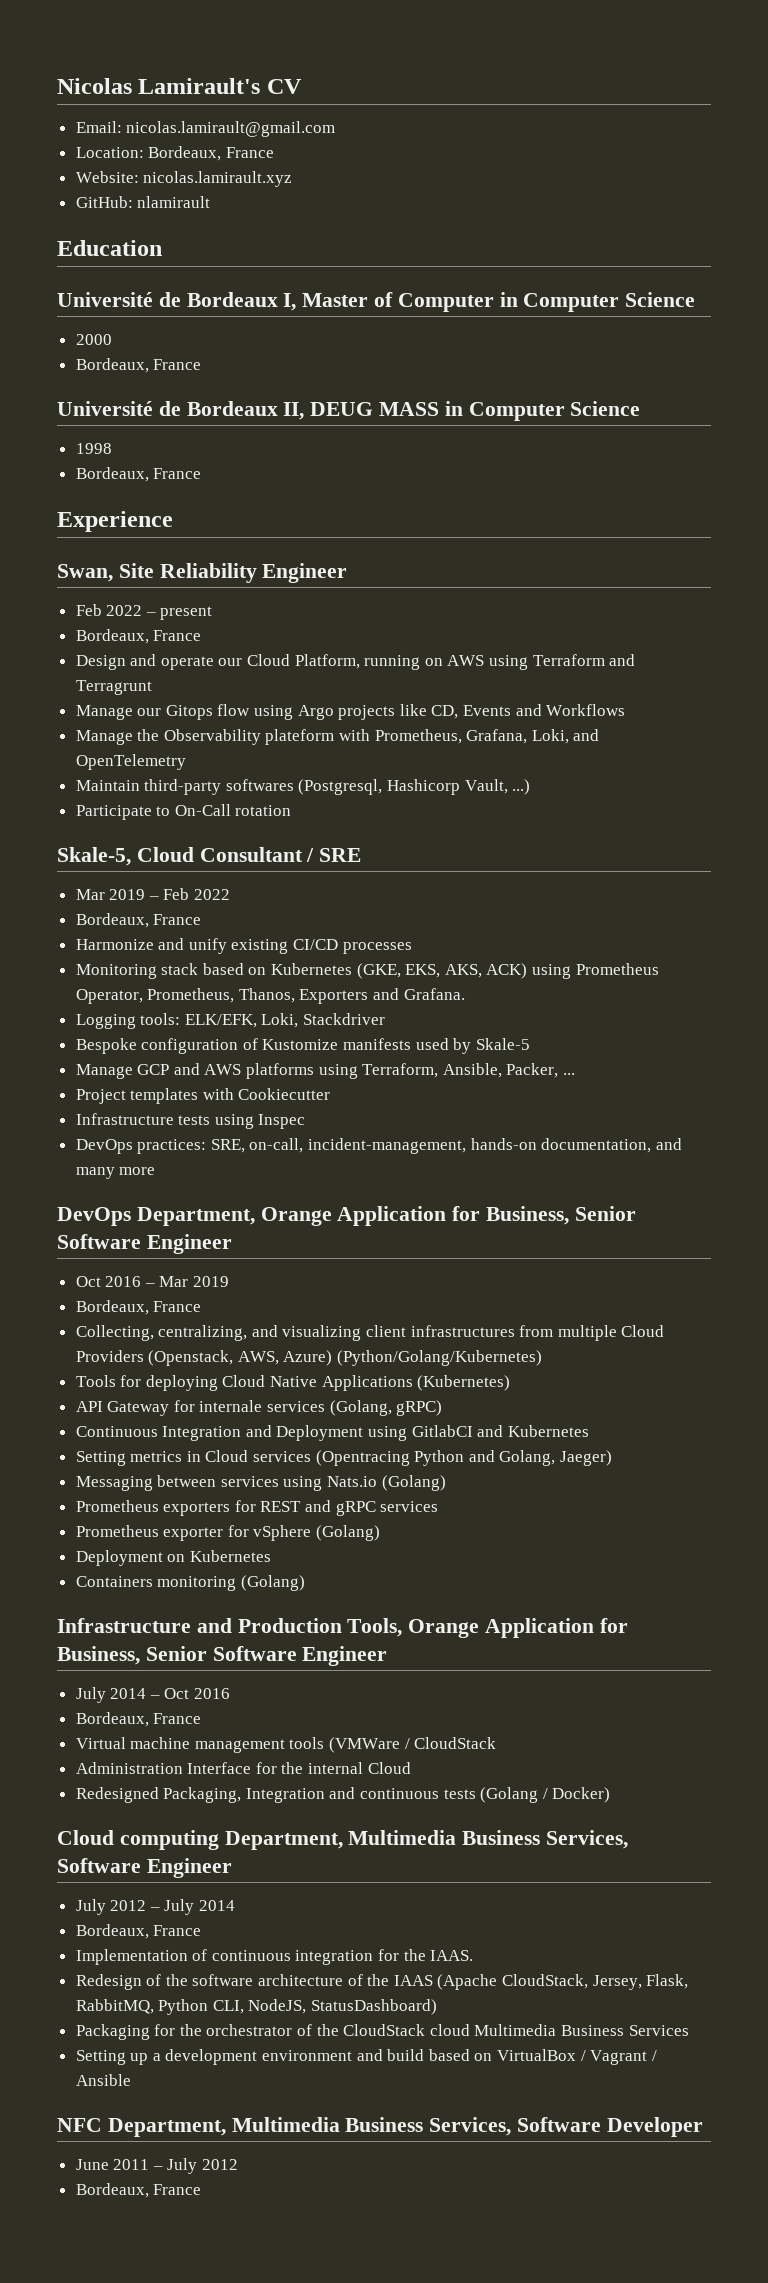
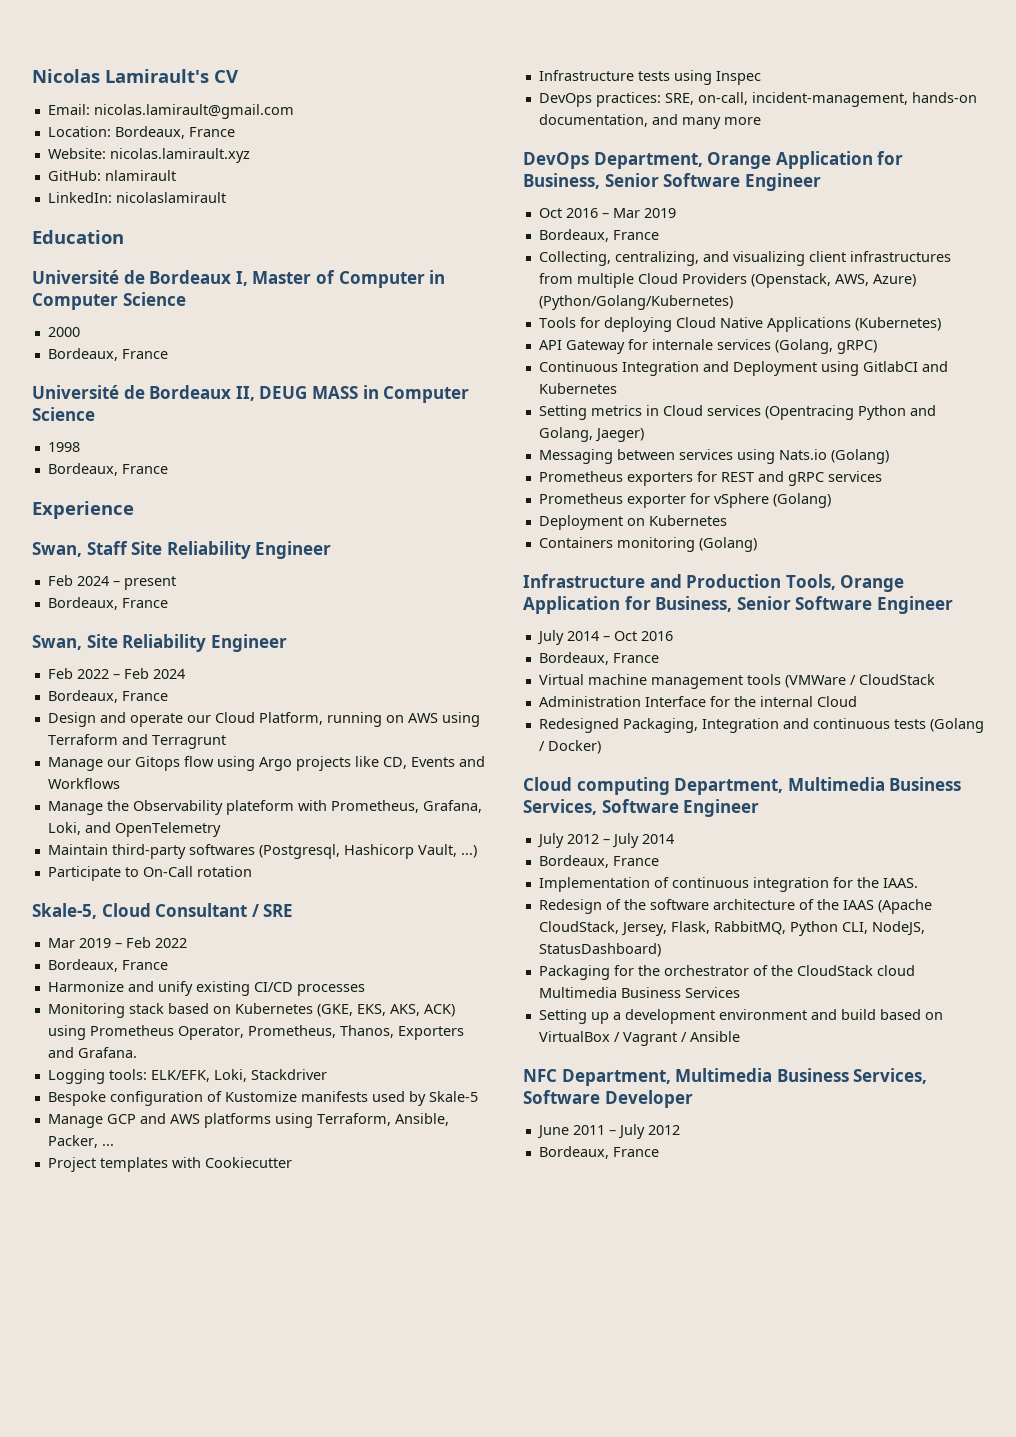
+ LinkedIn: nicolaslamirault
+ Swan, Staff Site Reliability Engineer
+ Feb 2024 – present
+ Bordeaux, France
- Feb 2022 – present
+ Feb 2022 – Feb 2024

